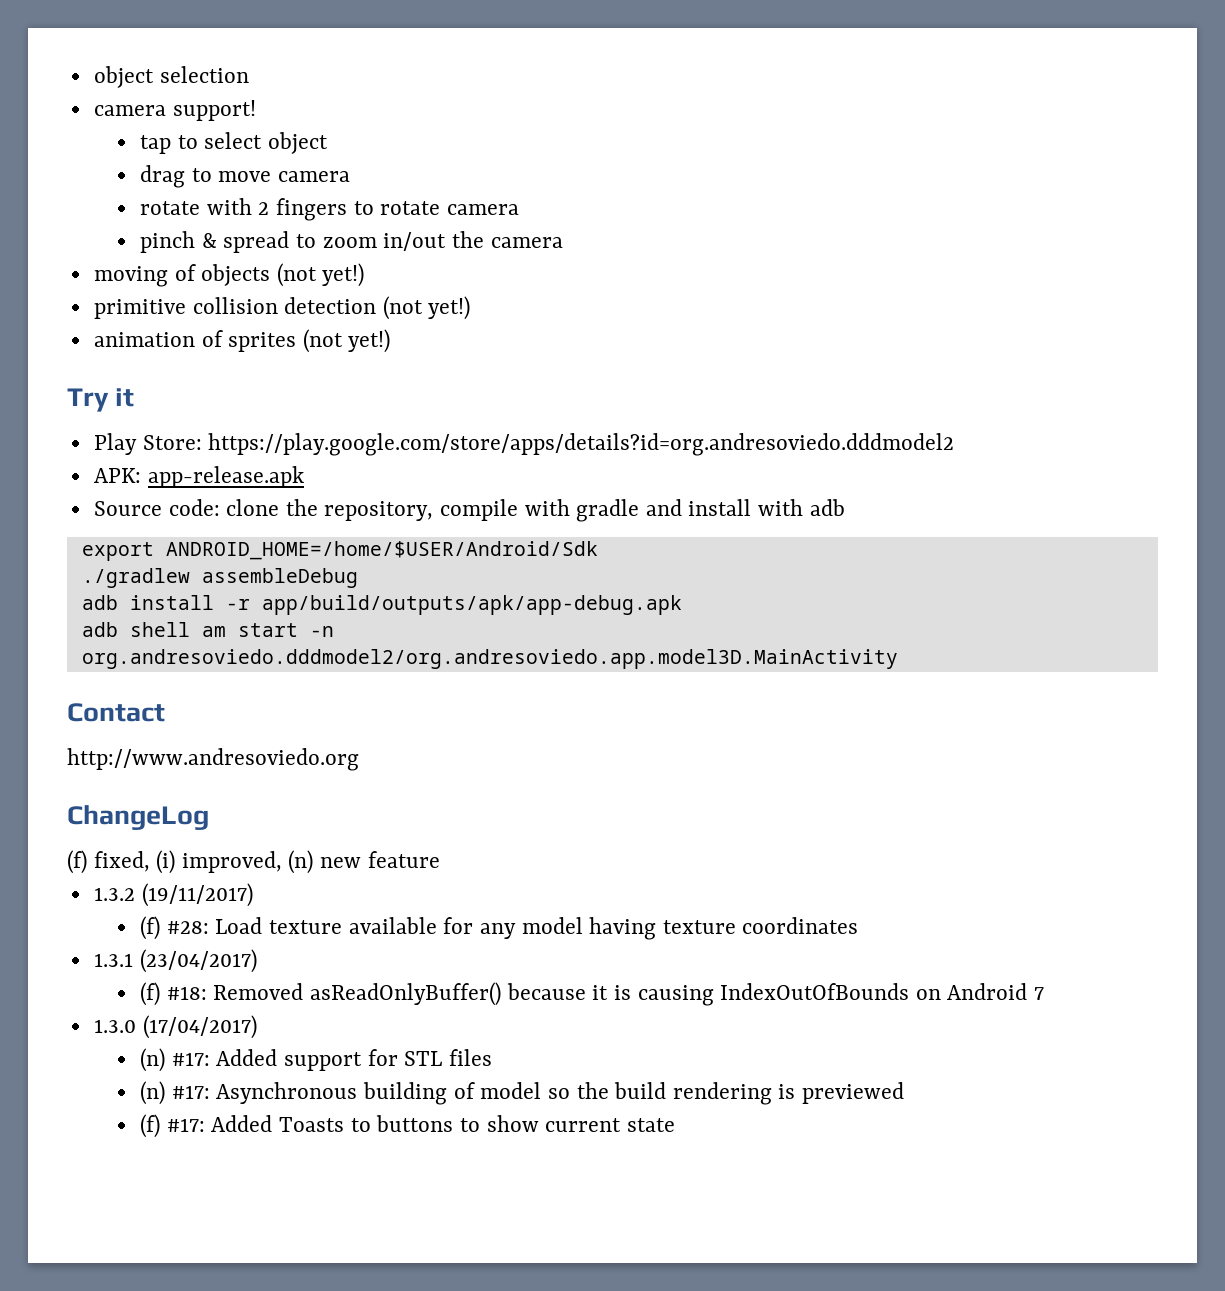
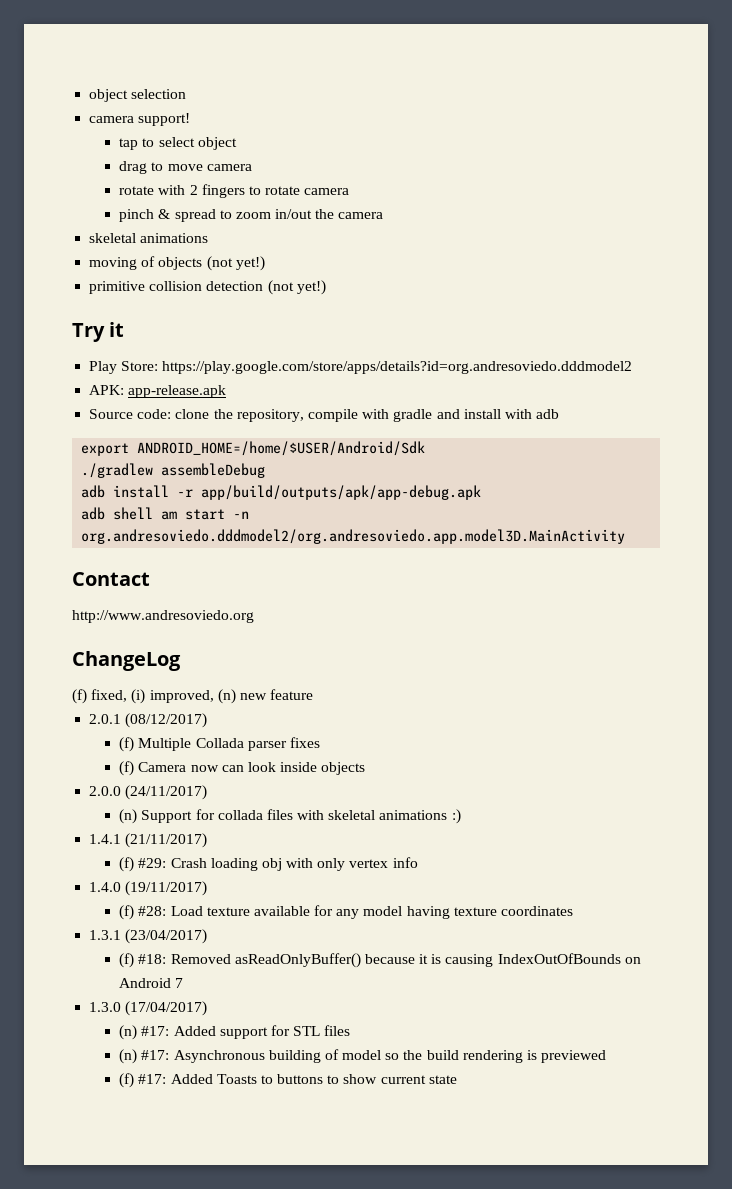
  pinch & spread to zoom in/out the camera
+ skeletal animations
- animation of sprites (not yet!)
- 1.3.2 (19/11/2017)
+ 2.0.1 (08/12/2017)
+ (f) Multiple Collada parser fixes
+ (f) Camera now can look inside objects
+ 2.0.0 (24/11/2017)
+ (n) Support for collada files with skeletal animations :)
+ 1.4.1 (21/11/2017)
+ (f) #29: Crash loading obj with only vertex info
+ 1.4.0 (19/11/2017)

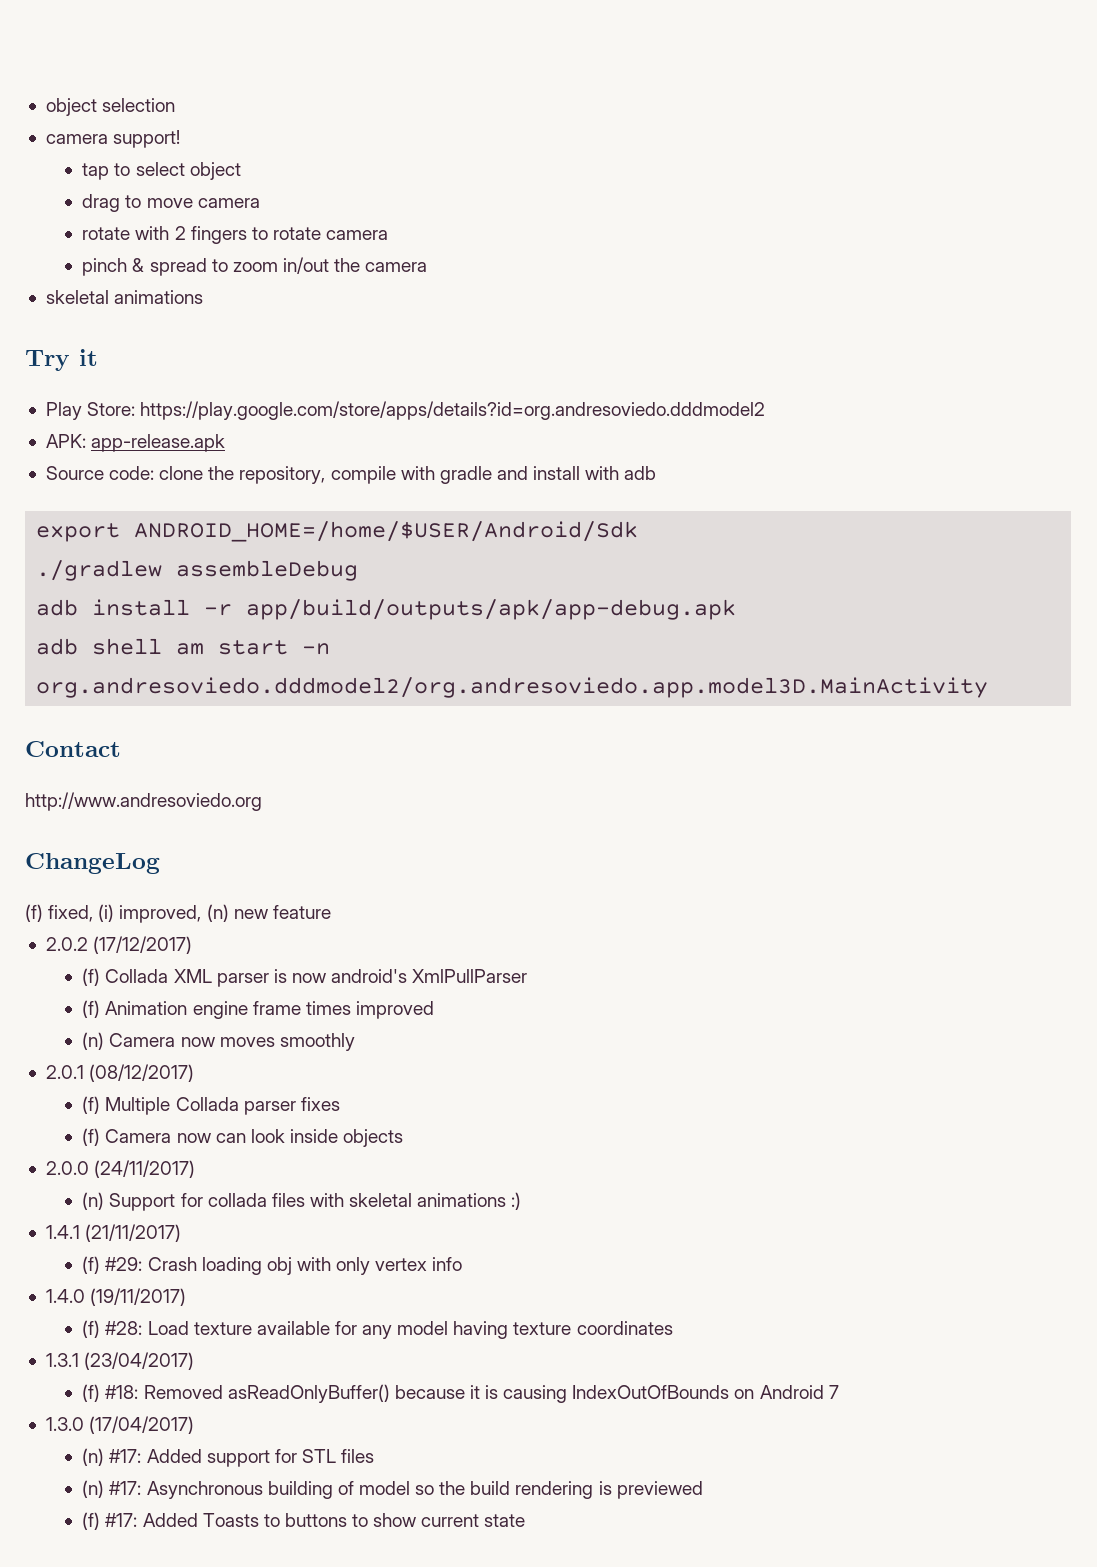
- moving of objects (not yet!)
- primitive collision detection (not yet!)
+ 2.0.2 (17/12/2017)
+ (f) Collada XML parser is now android's XmlPullParser
+ (f) Animation engine frame times improved
+ (n) Camera now moves smoothly

